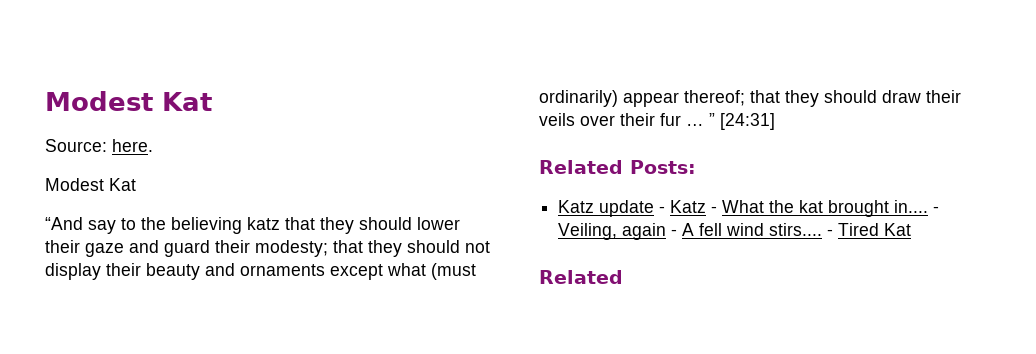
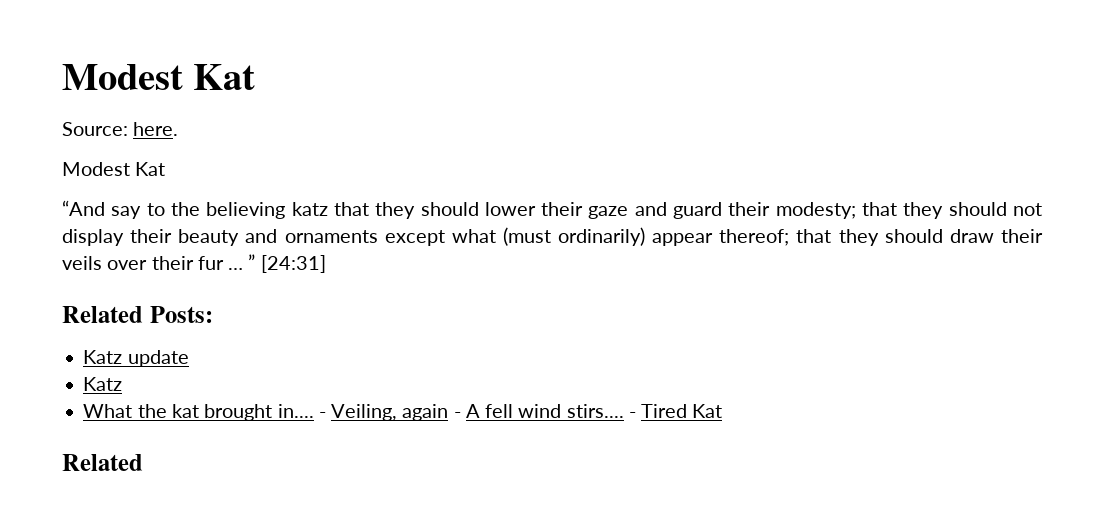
- Katz update - Katz - What the kat brought in....
+ Katz update
+ Katz
+ What the kat brought in....

